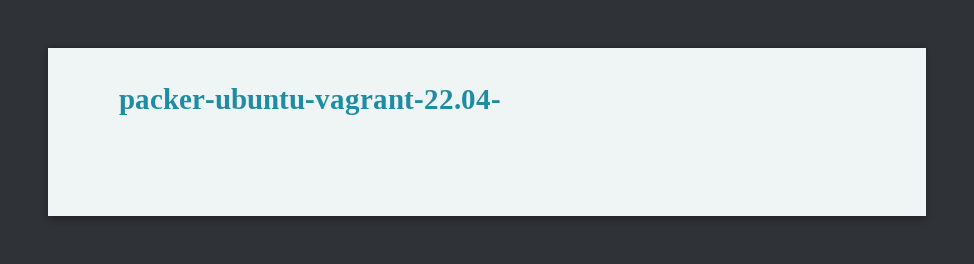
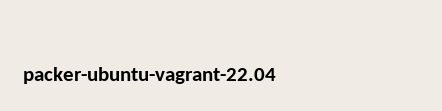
- packer-ubuntu-vagrant-22.04-
+ packer-ubuntu-vagrant-22.04

